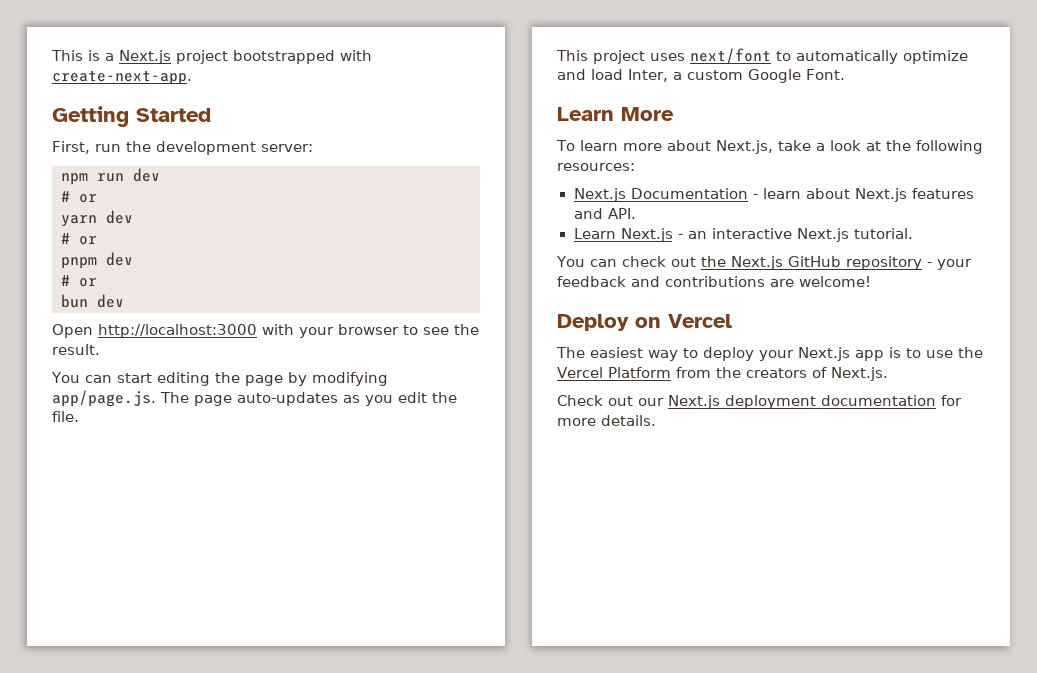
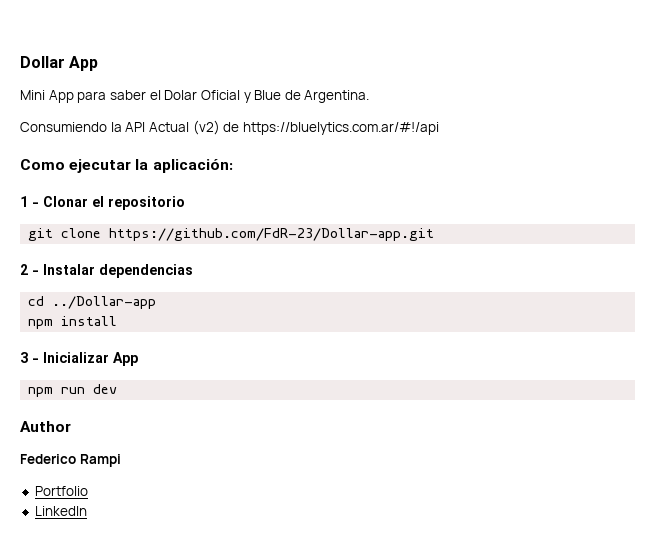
- This is a Next.js project bootstrapped with create-next-app.
- Getting Started
- First, run the development server:
+ Dollar App
+ Mini App para saber el Dolar Oficial y Blue de Argentina.
+ Consumiendo la API Actual (v2) de https://bluelytics.com.ar/#!/api
+ Como ejecutar la aplicación:
+ 1 - Clonar el repositorio
+ git clone https://github.com/FdR-23/Dollar-app.git
+ 2 - Instalar dependencias
+ cd ../Dollar-app
+ npm install
+ 3 - Inicializar App
  npm run dev
- # or
- yarn dev
- # or
- pnpm dev
- # or
- bun dev
- Open http://localhost:3000 with your browser to see the result.
- You can start editing the page by modifying app/page.js. The page auto-updates as you edit the file.
- This project uses next/font to automatically optimize and load Inter, a custom Google Font.
- Learn More
- To learn more about Next.js, take a look at the following resources:
- Next.js Documentation - learn about Next.js features and API.
- Learn Next.js - an interactive Next.js tutorial.
- You can check out the Next.js GitHub repository - your feedback and contributions are welcome!
- Deploy on Vercel
- The easiest way to deploy your Next.js app is to use the Vercel Platform from the creators of Next.js.
- Check out our Next.js deployment documentation for more details.
+ Author
+ Federico Rampi
+ Portfolio
+ LinkedIn

